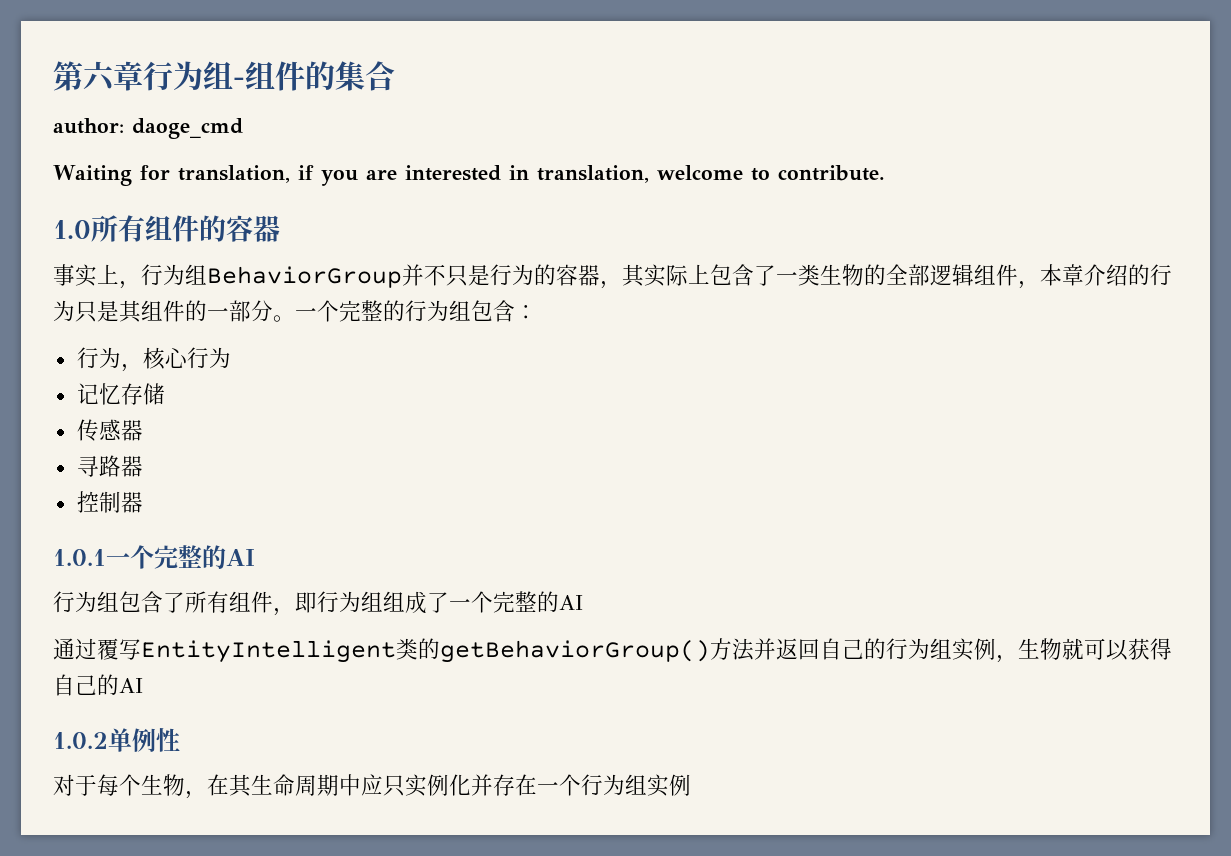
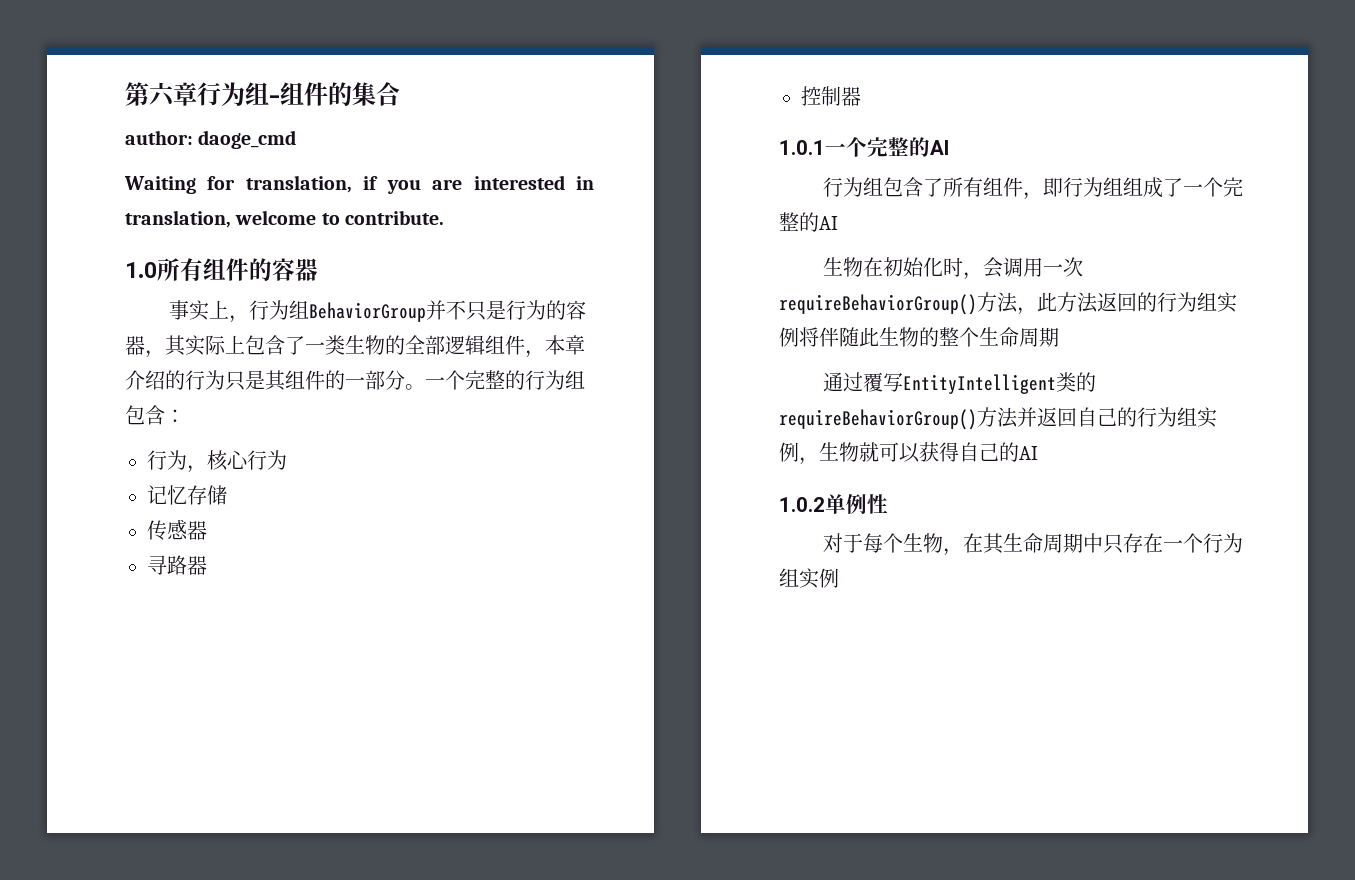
+ 生物在初始化时，会调用一次requireBehaviorGroup()方法，此方法返回的行为组实例将伴随此生物的整个生命周期
- 通过覆写EntityIntelligent类的getBehaviorGroup()方法并返回自己的行为组实例，生物就可以获得自己的AI
+ 通过覆写EntityIntelligent类的requireBehaviorGroup()方法并返回自己的行为组实例，生物就可以获得自己的AI
- 对于每个生物，在其生命周期中应只实例化并存在一个行为组实例
+ 对于每个生物，在其生命周期中只存在一个行为组实例

